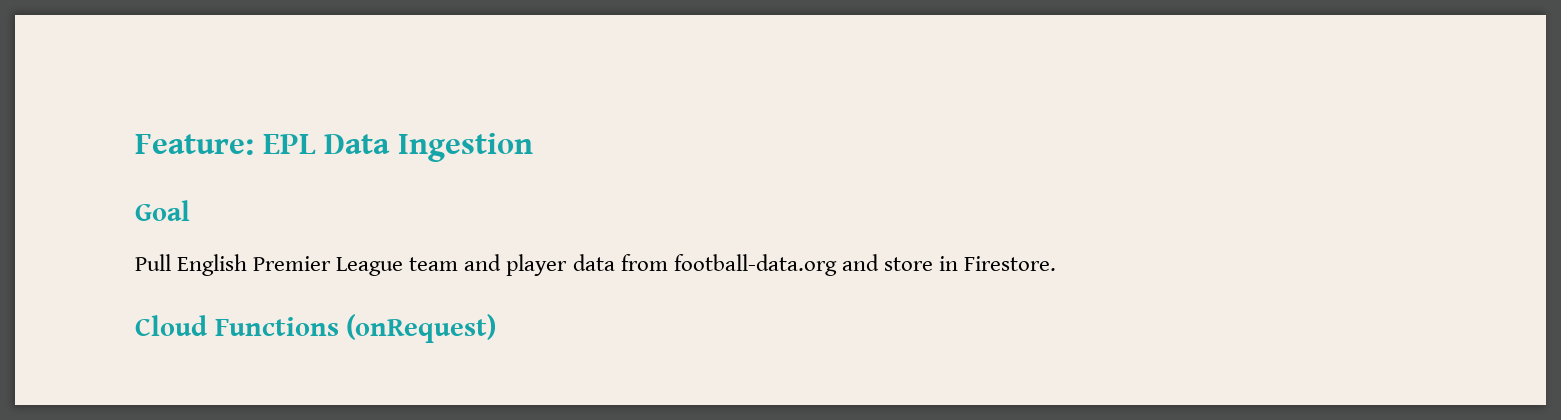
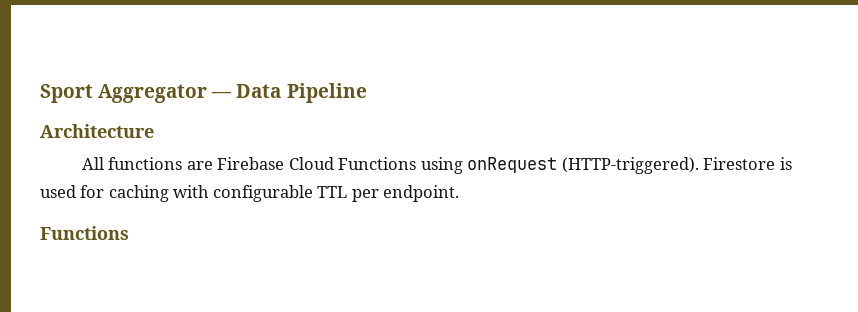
- Feature: EPL Data Ingestion
- Goal
- Pull English Premier League team and player data from football-data.org and store in Firestore.
- Cloud Functions (onRequest)
+ Sport Aggregator — Data Pipeline
+ Architecture
+ All functions are Firebase Cloud Functions using onRequest (HTTP-triggered). Firestore is used for caching with configurable TTL per endpoint.
+ Functions

